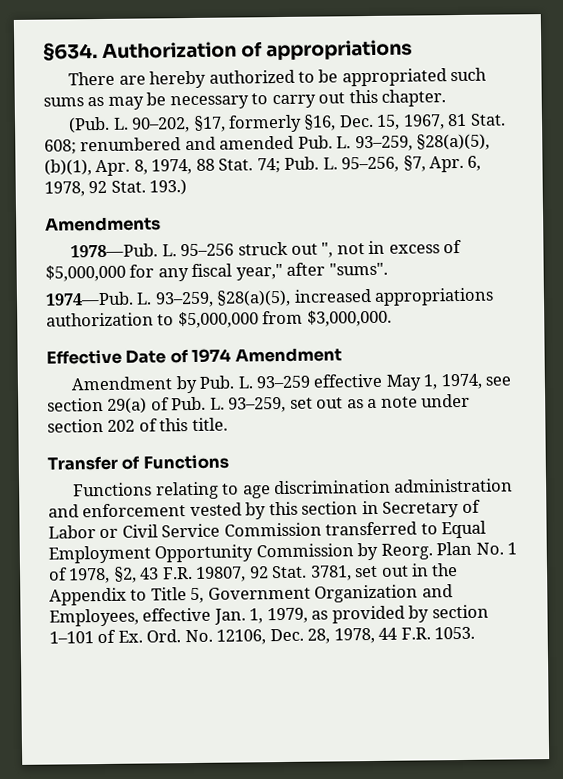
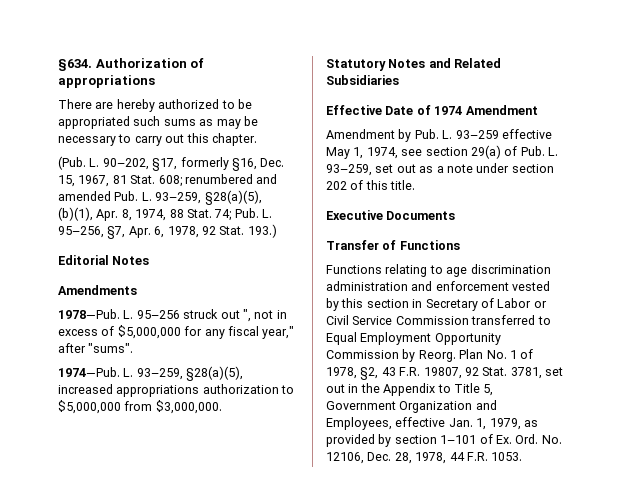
+ Editorial Notes
+ Statutory Notes and Related Subsidiaries
+ Executive Documents

